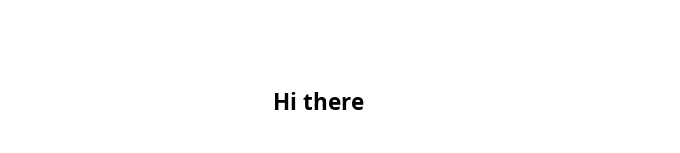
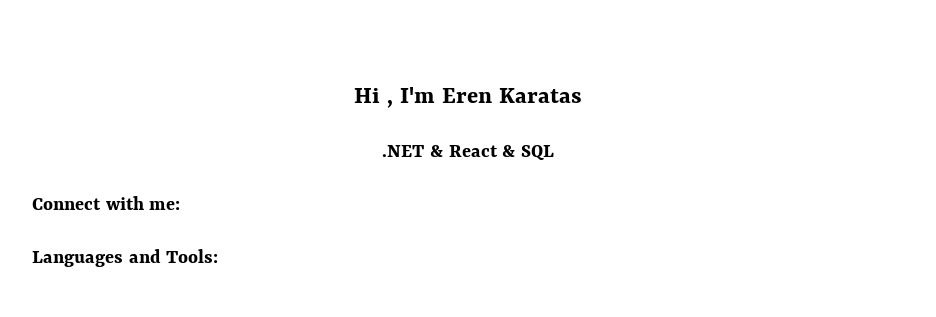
- Hi there
+ Hi , I'm Eren Karatas
+ .NET & React & SQL
+ Connect with me:
+ Languages and Tools:

